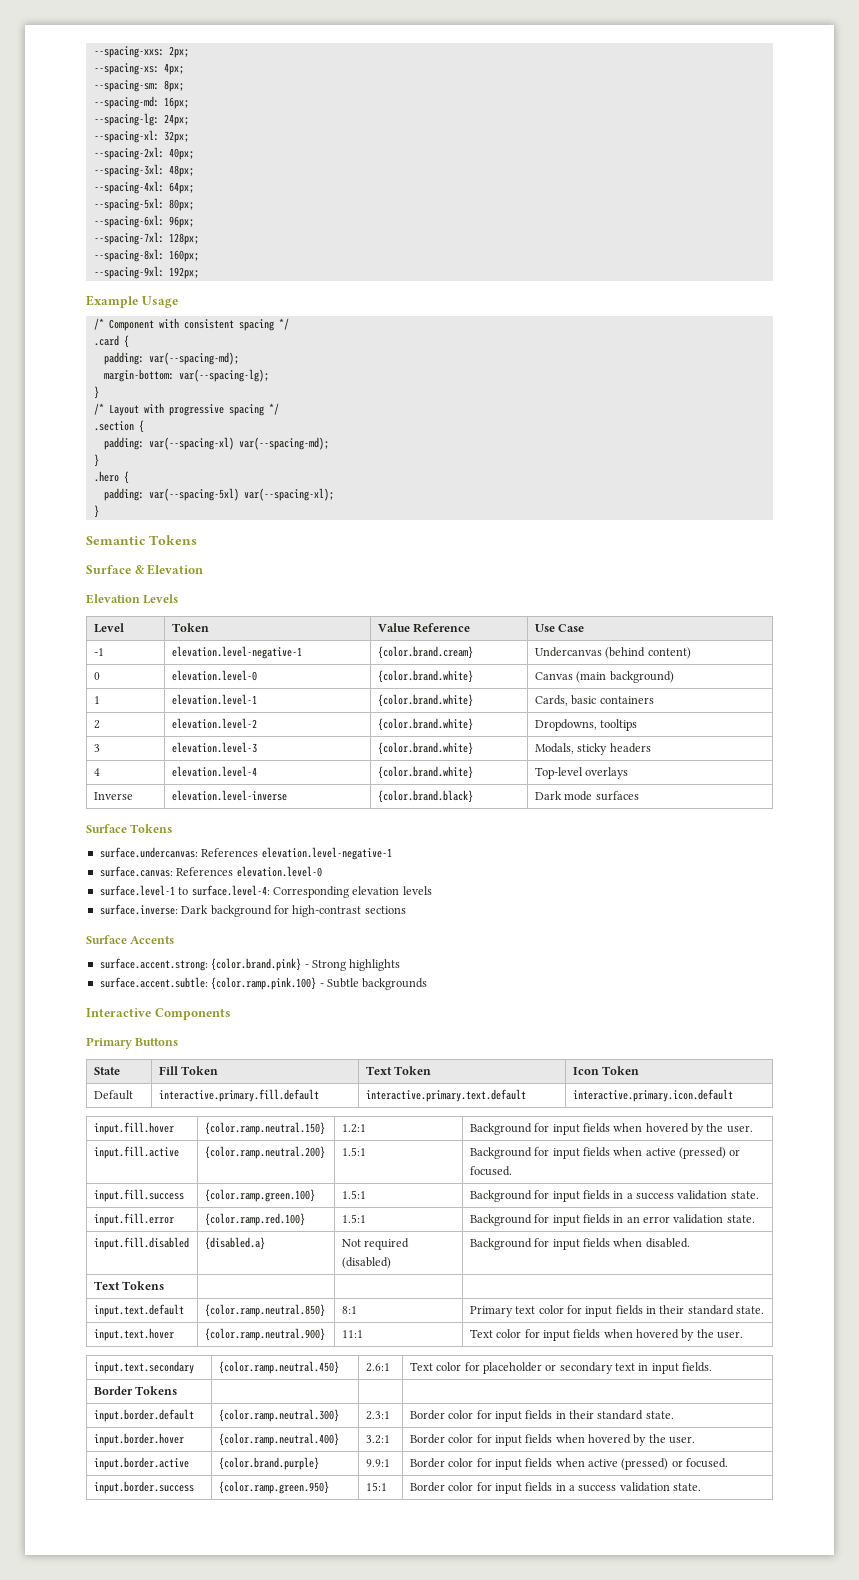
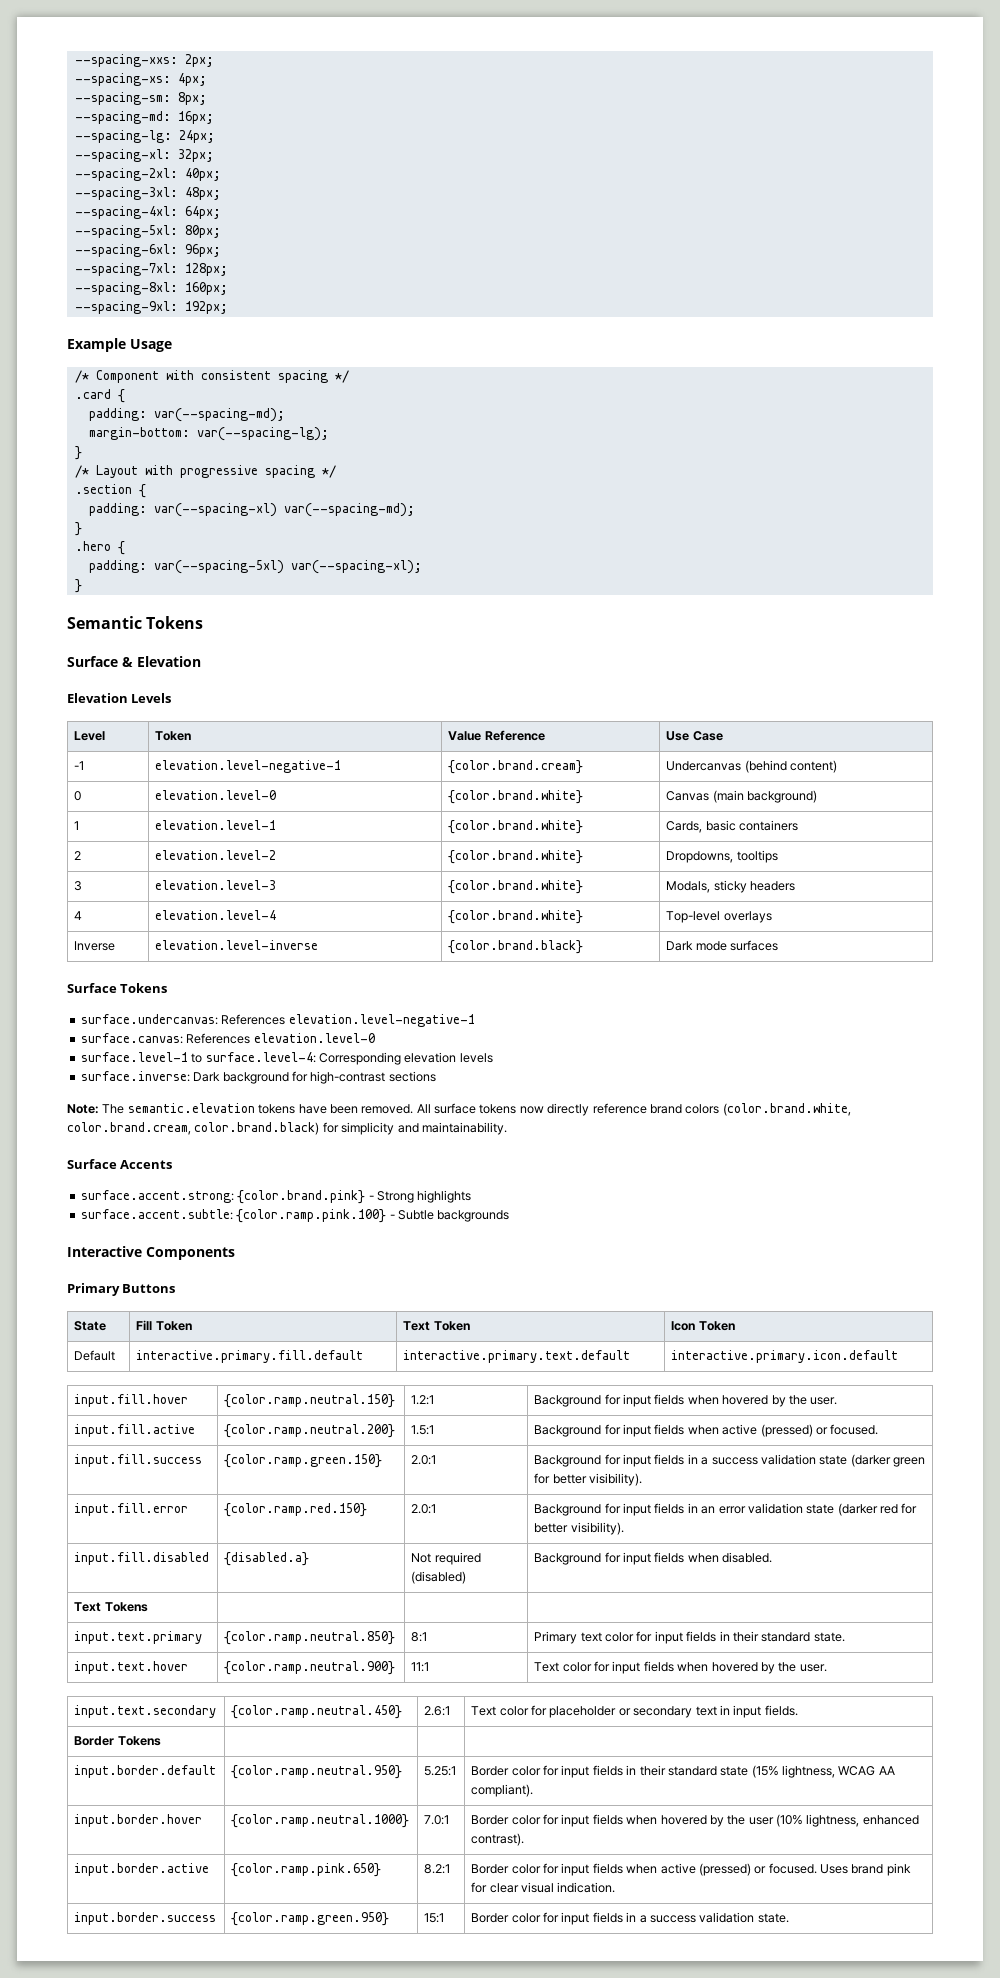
+ Note: The semantic.elevation tokens have been removed. All surface tokens now directly reference brand colors (color.brand.white, color.brand.cream, color.brand.black) for simplicity and maintainability.
- input.fill.success | {color.ramp.green.100} | 1.5:1 | Background for input fields in a success validation state.
+ input.fill.success | {color.ramp.green.150} | 2.0:1 | Background for input fields in a success validation state (darker green for better visibility).
- input.fill.error | {color.ramp.red.100} | 1.5:1 | Background for input fields in an error validation state.
+ input.fill.error | {color.ramp.red.150} | 2.0:1 | Background for input fields in an error validation state (darker red for better visibility).
- input.text.default | {color.ramp.neutral.850} | 8:1 | Primary text color for input fields in their standard state.
+ input.text.primary | {color.ramp.neutral.850} | 8:1 | Primary text color for input fields in their standard state.
- input.border.default | {color.ramp.neutral.300} | 2.3:1 | Border color for input fields in their standard state.
+ input.border.default | {color.ramp.neutral.950} | 5.25:1 | Border color for input fields in their standard state (15% lightness, WCAG AA compliant).
- input.border.hover | {color.ramp.neutral.400} | 3.2:1 | Border color for input fields when hovered by the user.
+ input.border.hover | {color.ramp.neutral.1000} | 7.0:1 | Border color for input fields when hovered by the user (10% lightness, enhanced contrast).
- input.border.active | {color.brand.purple} | 9.9:1 | Border color for input fields when active (pressed) or focused.
+ input.border.active | {color.ramp.pink.650} | 8.2:1 | Border color for input fields when active (pressed) or focused. Uses brand pink for clear visual indication.

